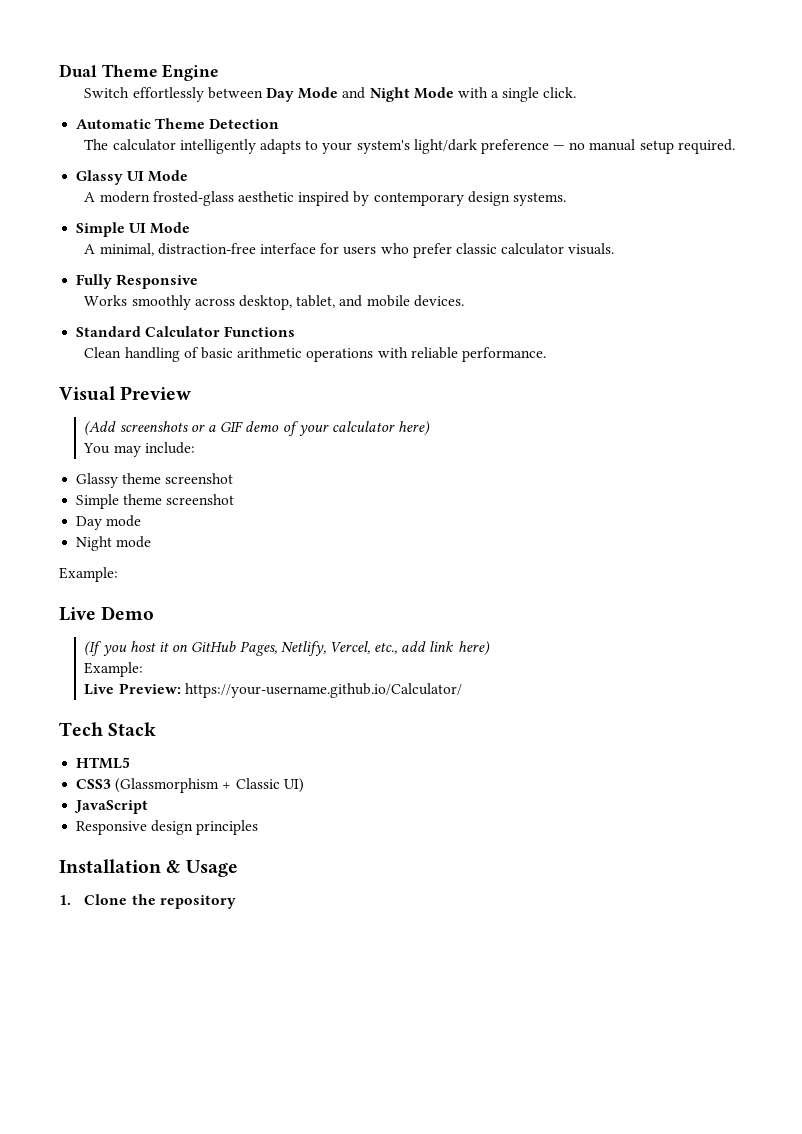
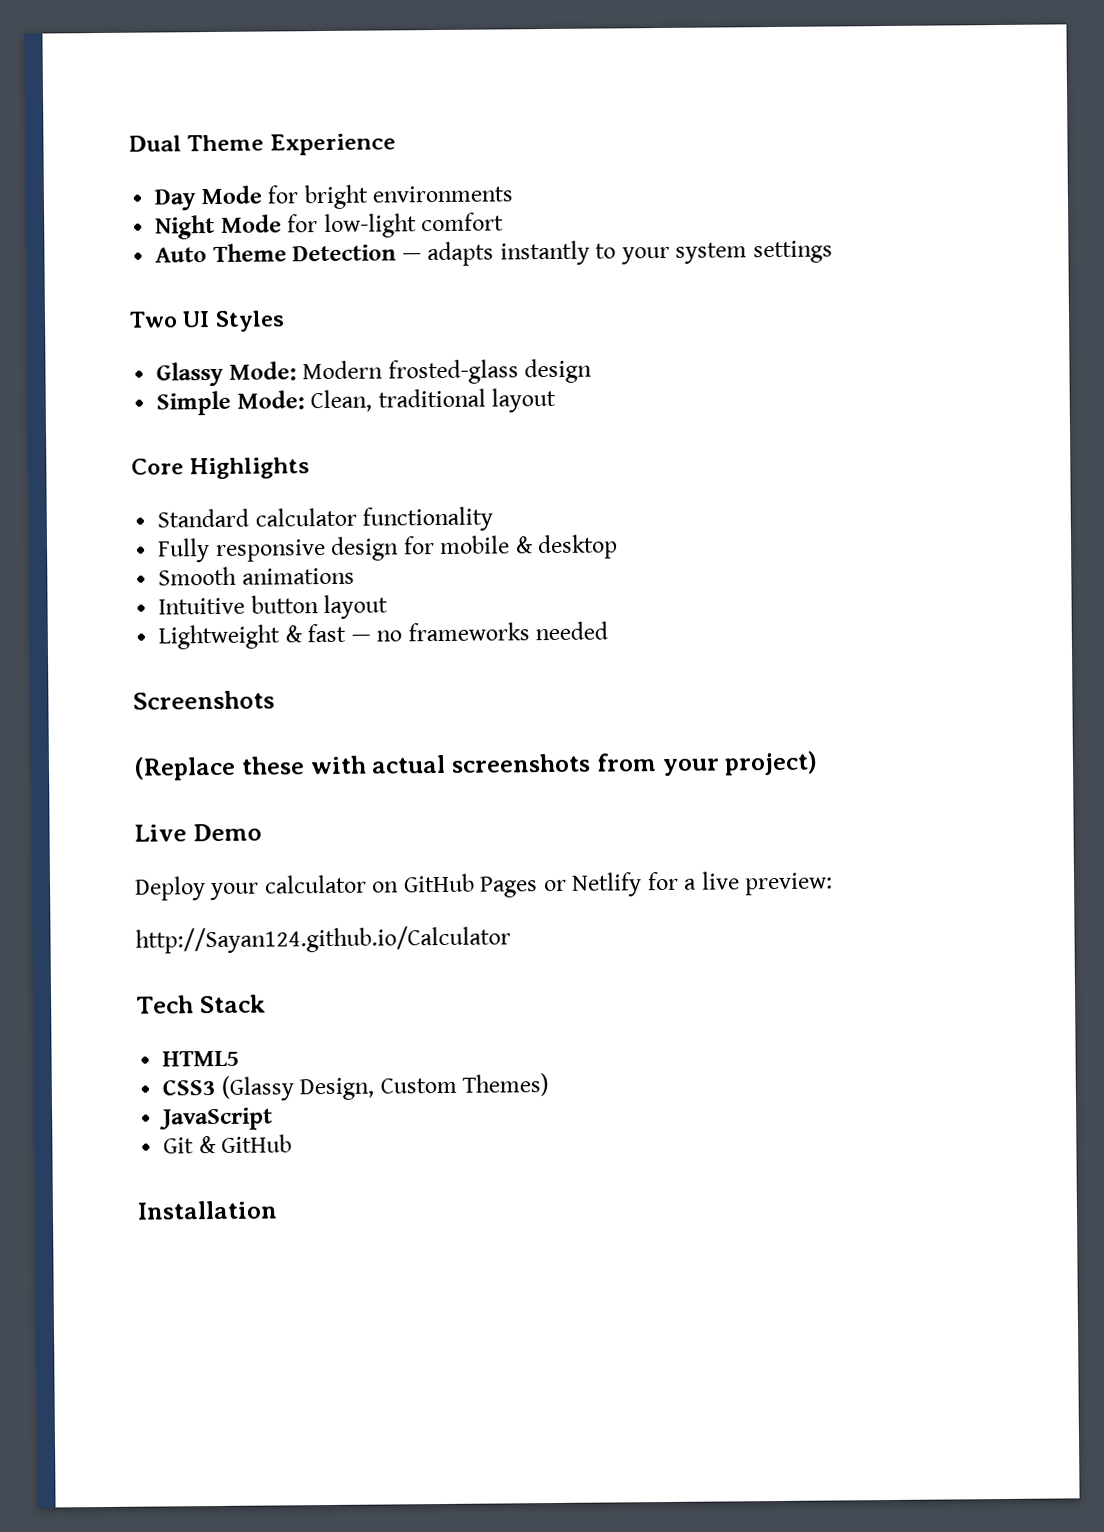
- Dual Theme Engine
- Switch effortlessly between Day Mode and Night Mode with a single click.
- Automatic Theme Detection
- The calculator intelligently adapts to your system's light/dark preference — no manual setup required.
- Glassy UI Mode
- A modern frosted-glass aesthetic inspired by contemporary design systems.
- Simple UI Mode
- A minimal, distraction-free interface for users who prefer classic calculator visuals.
- Fully Responsive
- Works smoothly across desktop, tablet, and mobile devices.
- Standard Calculator Functions
- Clean handling of basic arithmetic operations with reliable performance.
- Visual Preview
- (Add screenshots or a GIF demo of your calculator here)
- You may include:
- Glassy theme screenshot
- Simple theme screenshot
- Day mode
- Night mode
- Example:
+ Dual Theme Experience
+ Day Mode for bright environments
+ Night Mode for low-light comfort
+ Auto Theme Detection — adapts instantly to your system settings
+ Two UI Styles
+ Glassy Mode: Modern frosted-glass design
+ Simple Mode: Clean, traditional layout
+ Core Highlights
+ Standard calculator functionality
+ Fully responsive design for mobile & desktop
+ Smooth animations
+ Intuitive button layout
+ Lightweight & fast — no frameworks needed
+ Screenshots
+ (Replace these with actual screenshots from your project)
  Live Demo
- (If you host it on GitHub Pages, Netlify, Vercel, etc., add link here)
- Example:
- Live Preview: https://your-username.github.io/Calculator/
+ Deploy your calculator on GitHub Pages or Netlify for a live preview:
+ http://Sayan124.github.io/Calculator
  Tech Stack
  HTML5
- CSS3 (Glassmorphism + Classic UI)
+ CSS3 (Glassy Design, Custom Themes)
  JavaScript
- Responsive design principles
- Installation & Usage
- 1. Clone the repository
+ Git & GitHub
+ Installation

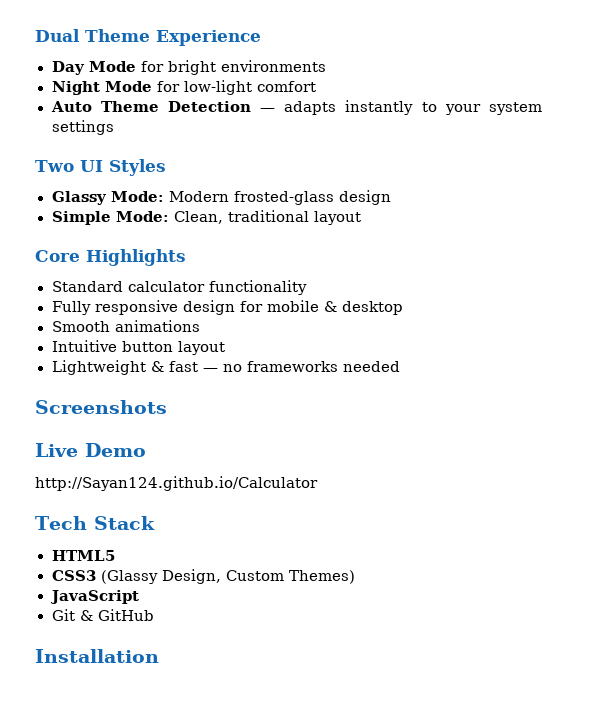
- (Replace these with actual screenshots from your project)
  Live Demo
- Deploy your calculator on GitHub Pages or Netlify for a live preview:

